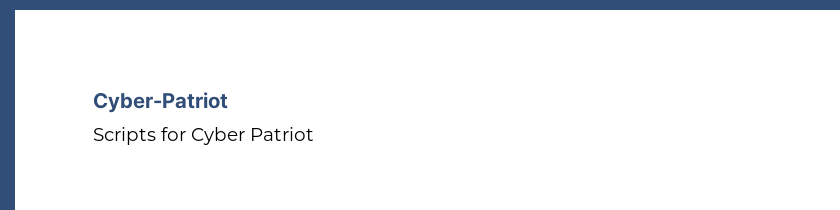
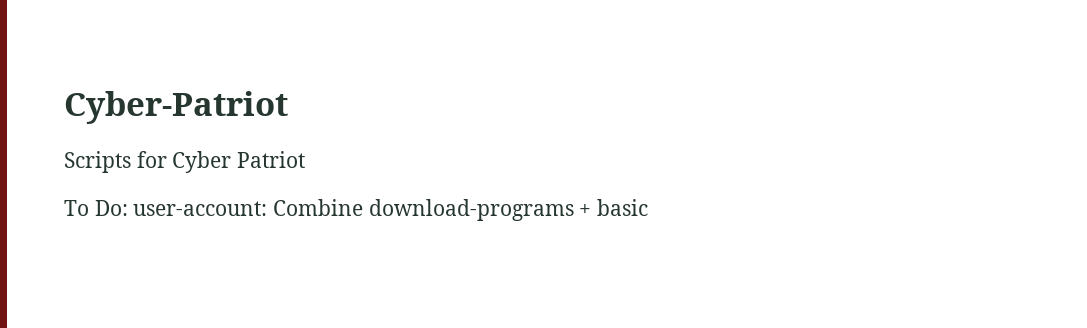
+ To Do: user-account: Combine download-programs + basic

